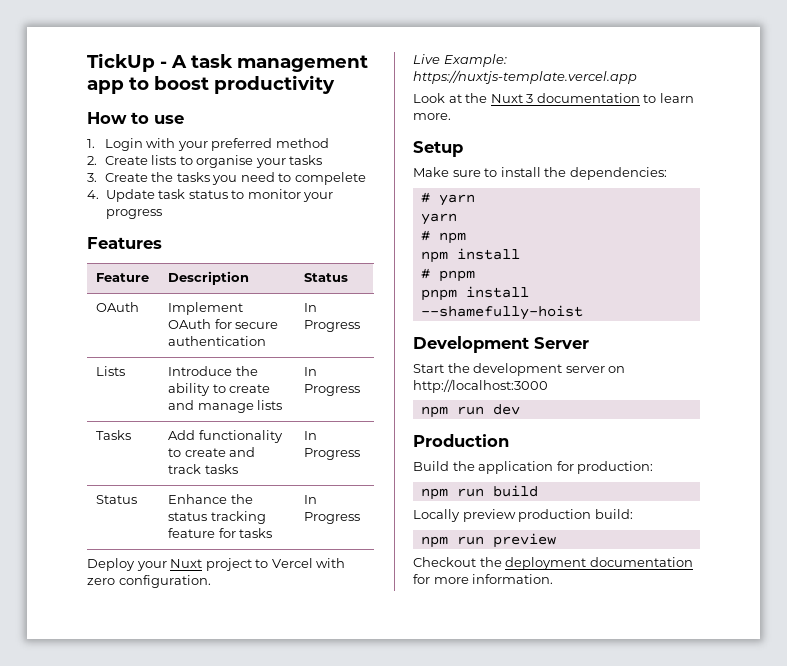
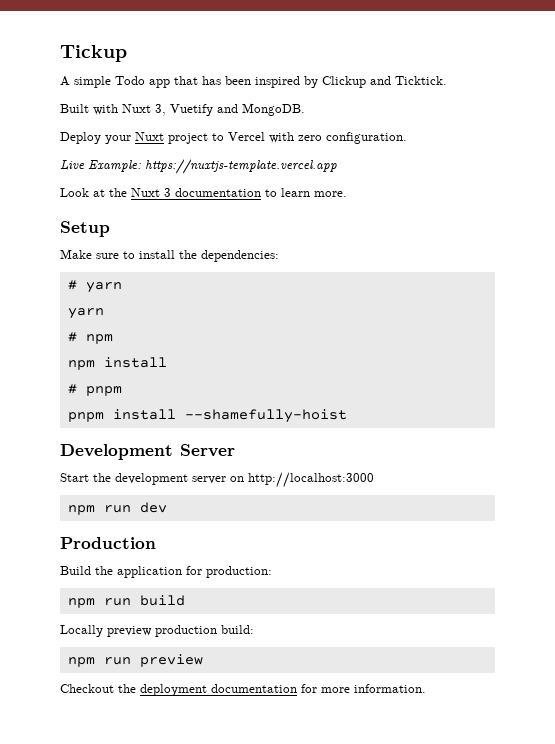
- TickUp - A task management app to boost productivity
- How to use
- 1. Login with your preferred method
- 2. Create lists to organise your tasks
- 3. Create the tasks you need to compelete
- 4. Update task status to monitor your progress
- Features
- Feature | Description | Status
- OAuth | Implement OAuth for secure authentication | In Progress
- Lists | Introduce the ability to create and manage lists | In Progress
- Tasks | Add functionality to create and track tasks | In Progress
- Status | Enhance the status tracking feature for tasks | In Progress
+ Tickup
+ A simple Todo app that has been inspired by Clickup and Ticktick.
+ Built with Nuxt 3, Vuetify and MongoDB.

